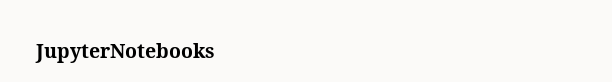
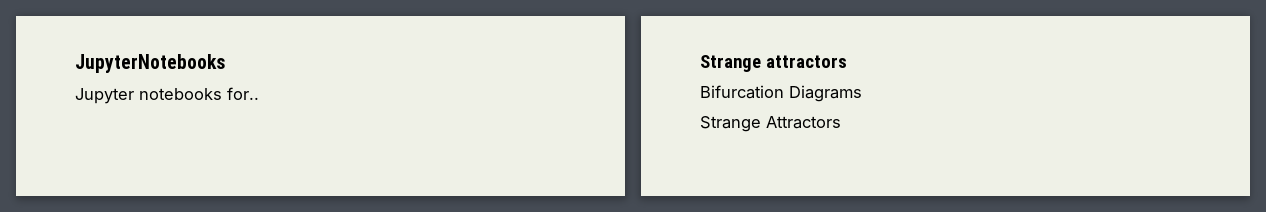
+ Jupyter notebooks for..
+ Strange attractors
+ Bifurcation Diagrams
+ Strange Attractors

